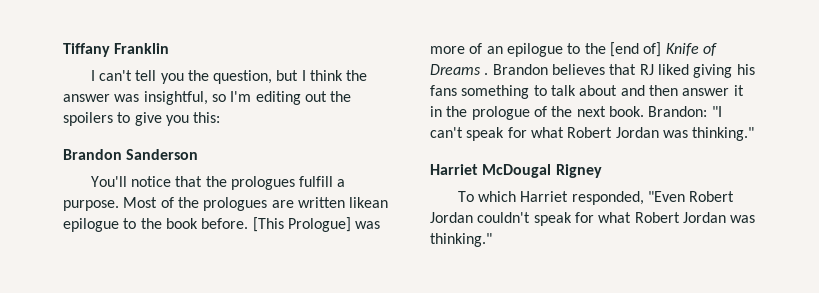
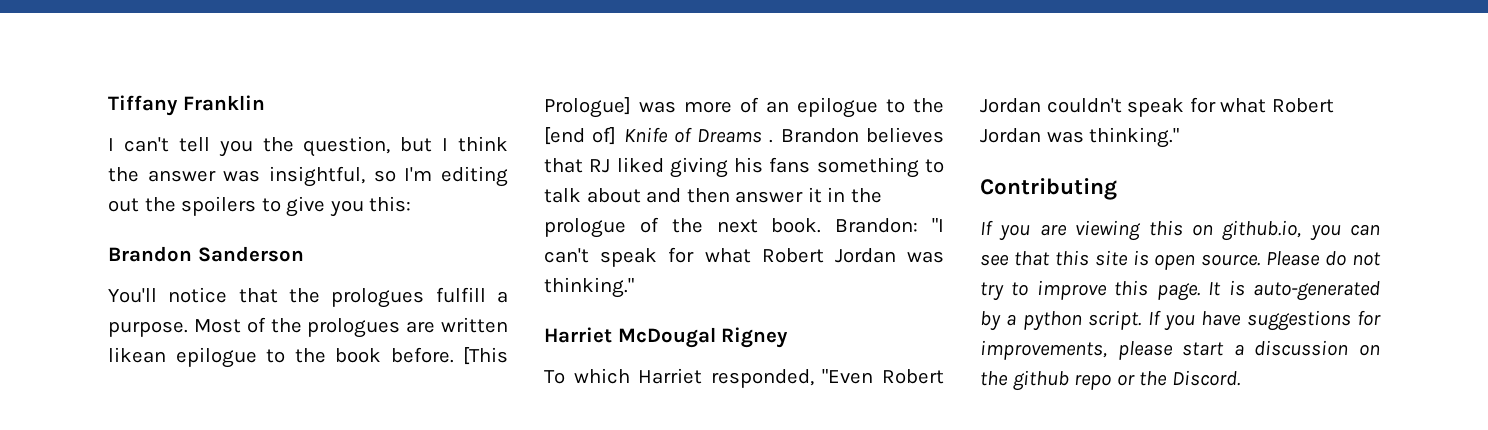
+ Contributing
+ If you are viewing this on github.io, you can see that this site is open source. Please do not try to improve this page. It is auto-generated by a python script. If you have suggestions for improvements, please start a discussion on the github repo or the Discord.

